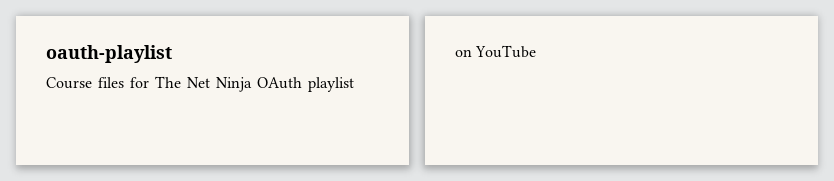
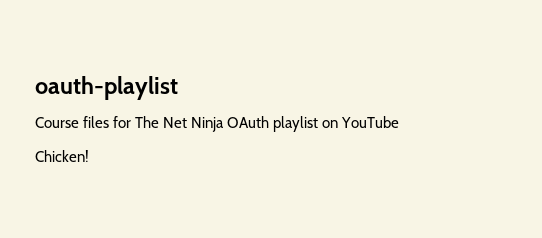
+ Chicken!

